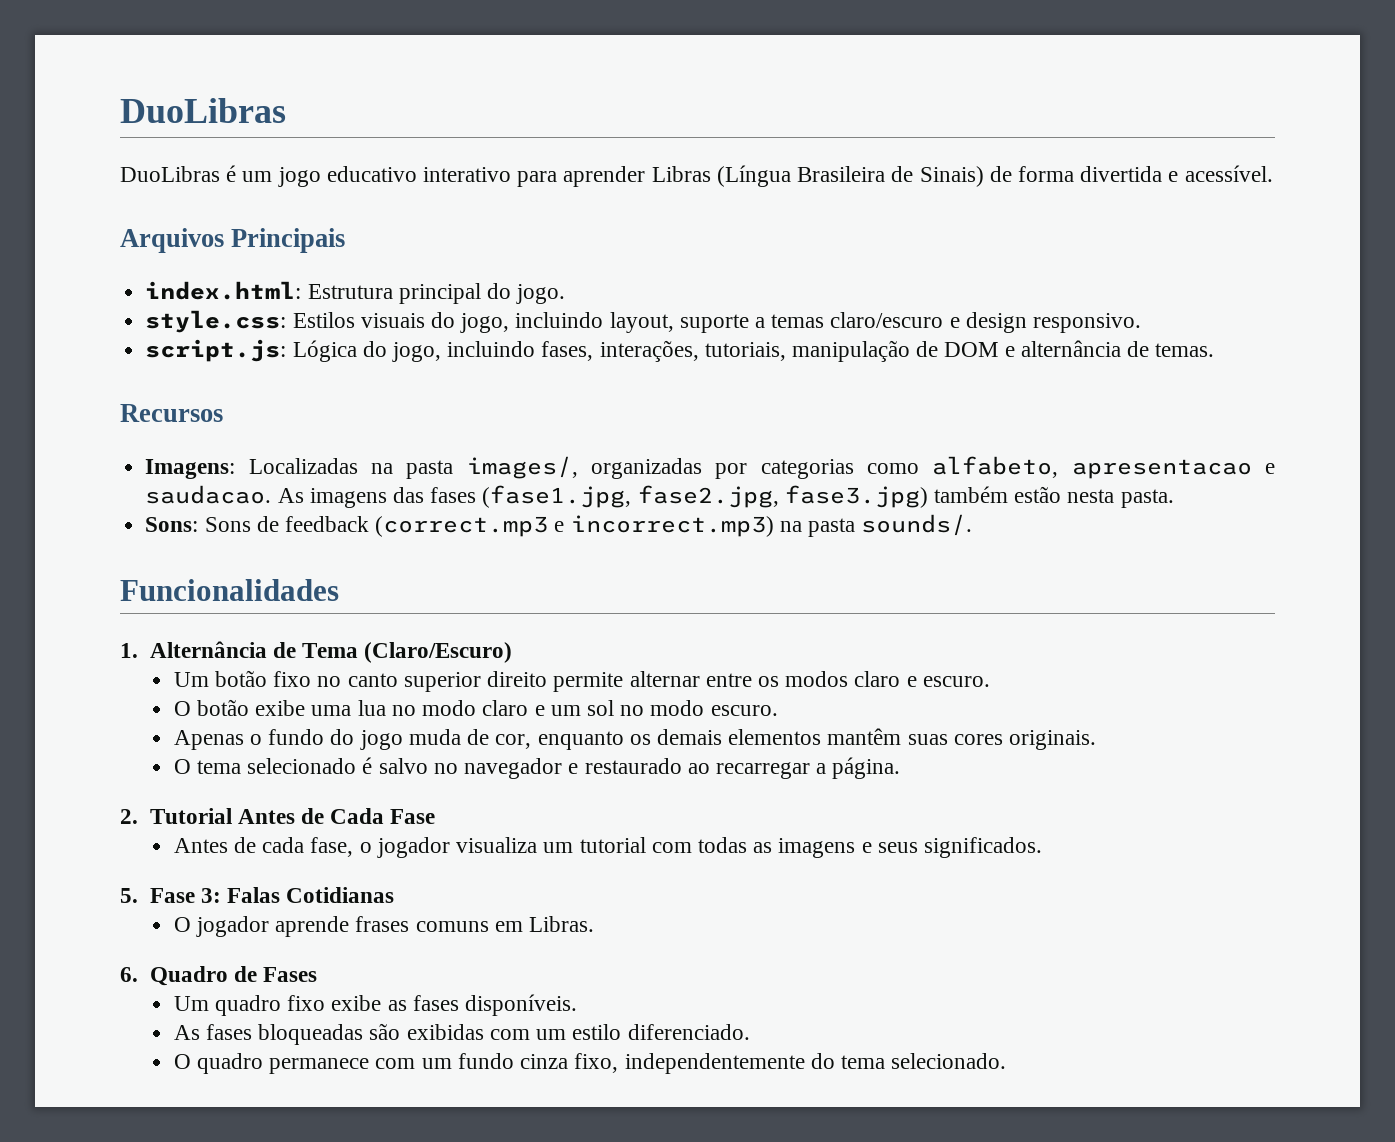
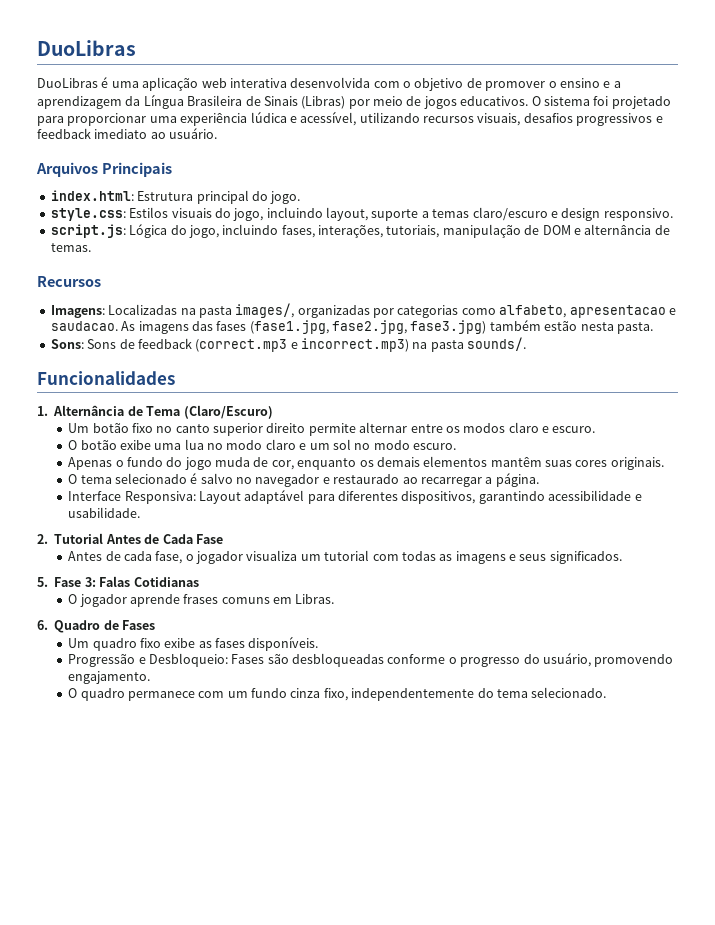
- DuoLibras é um jogo educativo interativo para aprender Libras (Língua Brasileira de Sinais) de forma divertida e acessível.
+ DuoLibras é uma aplicação web interativa desenvolvida com o objetivo de promover o ensino e a aprendizagem da Língua Brasileira de Sinais (Libras) por meio de jogos educativos. O sistema foi projetado para proporcionar uma experiência lúdica e acessível, utilizando recursos visuais, desafios progressivos e feedback imediato ao usuário.
+ Interface Responsiva: Layout adaptável para diferentes dispositivos, garantindo acessibilidade e usabilidade.
- As fases bloqueadas são exibidas com um estilo diferenciado.
+ Progressão e Desbloqueio: Fases são desbloqueadas conforme o progresso do usuário, promovendo engajamento.

